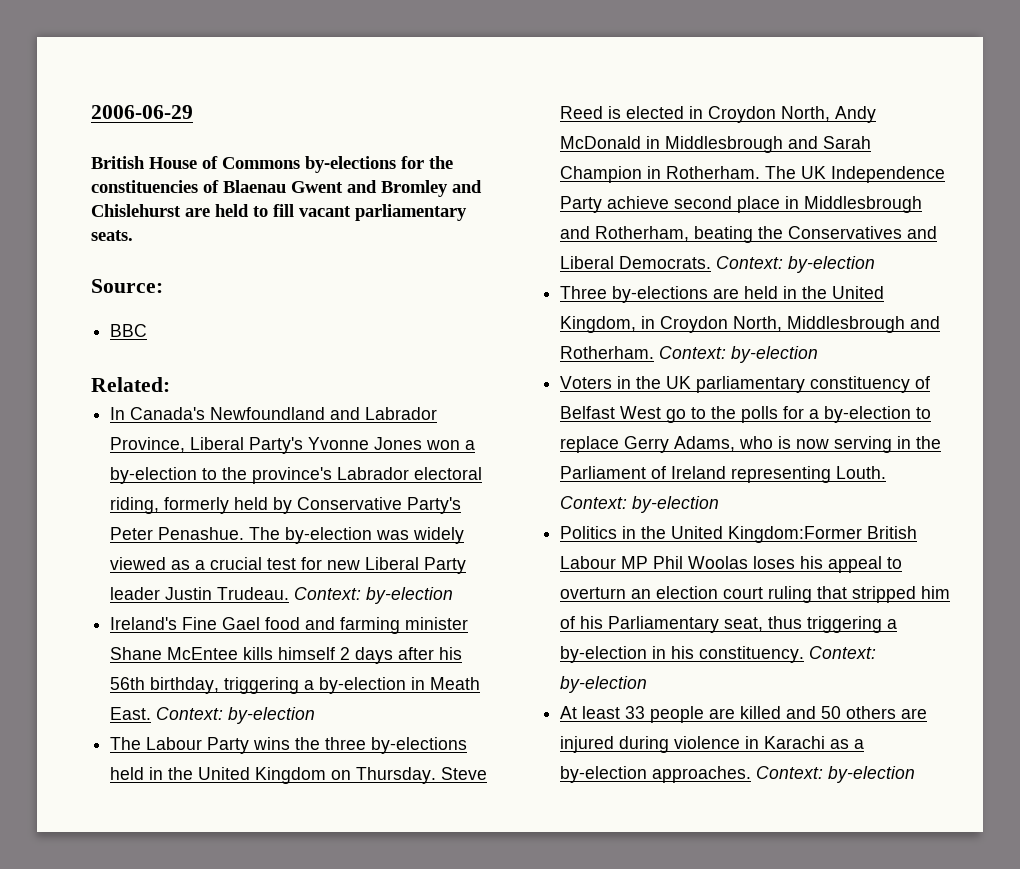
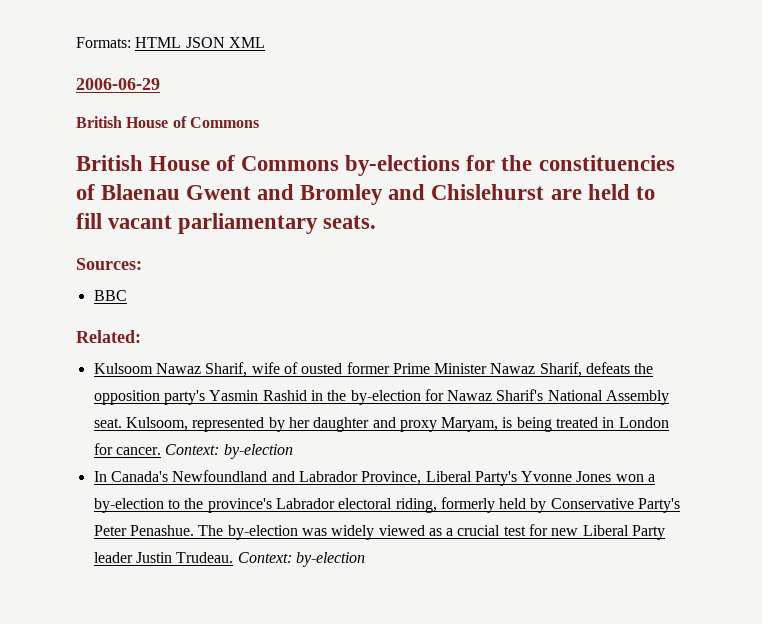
+ Formats: HTML JSON XML
  2006-06-29
+ British House of Commons
- Source:
+ Sources:
+ Kulsoom Nawaz Sharif, wife of ousted former Prime Minister Nawaz Sharif, defeats the opposition party's Yasmin Rashid in the by-election for Nawaz Sharif's National Assembly seat. Kulsoom, represented by her daughter and proxy Maryam, is being treated in London for cancer. Context: by-election
- Ireland's Fine Gael food and farming minister Shane McEntee kills himself 2 days after his 56th birthday, triggering a by-election in Meath East. Context: by-election
- The Labour Party wins the three by-elections held in the United Kingdom on Thursday. Steve Reed is elected in Croydon North, Andy McDonald in Middlesbrough and Sarah Champion in Rotherham. The UK Independence Party achieve second place in Middlesbrough and Rotherham, beating the Conservatives and Liberal Democrats. Context: by-election
- Three by-elections are held in the United Kingdom, in Croydon North, Middlesbrough and Rotherham. Context: by-election
- Voters in the UK parliamentary constituency of Belfast West go to the polls for a by-election to replace Gerry Adams, who is now serving in the Parliament of Ireland representing Louth. Context: by-election
- Politics in the United Kingdom:Former British Labour MP Phil Woolas loses his appeal to overturn an election court ruling that stripped him of his Parliamentary seat, thus triggering a by-election in his constituency. Context: by-election
- At least 33 people are killed and 50 others are injured during violence in Karachi as a by-election approaches. Context: by-election

